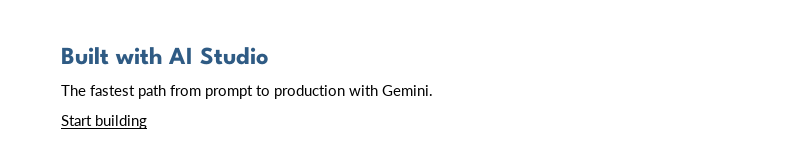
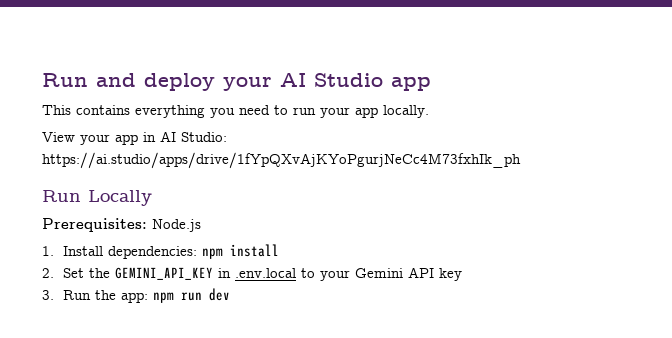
- Built with AI Studio
- The fastest path from prompt to production with Gemini.
- Start building
+ Run and deploy your AI Studio app
+ This contains everything you need to run your app locally.
+ View your app in AI Studio: https://ai.studio/apps/drive/1fYpQXvAjKYoPgurjNeCc4M73fxhIk_ph
+ Run Locally
+ Prerequisites: Node.js
+ 1. Install dependencies: npm install
+ 2. Set the GEMINI_API_KEY in .env.local to your Gemini API key
+ 3. Run the app: npm run dev

